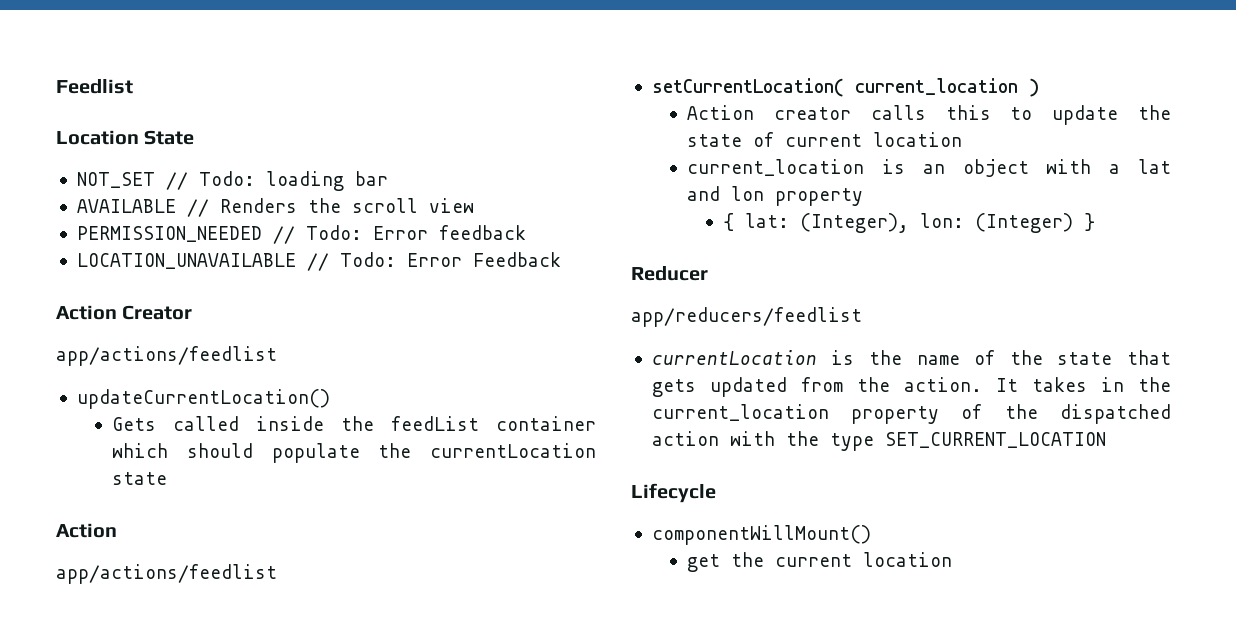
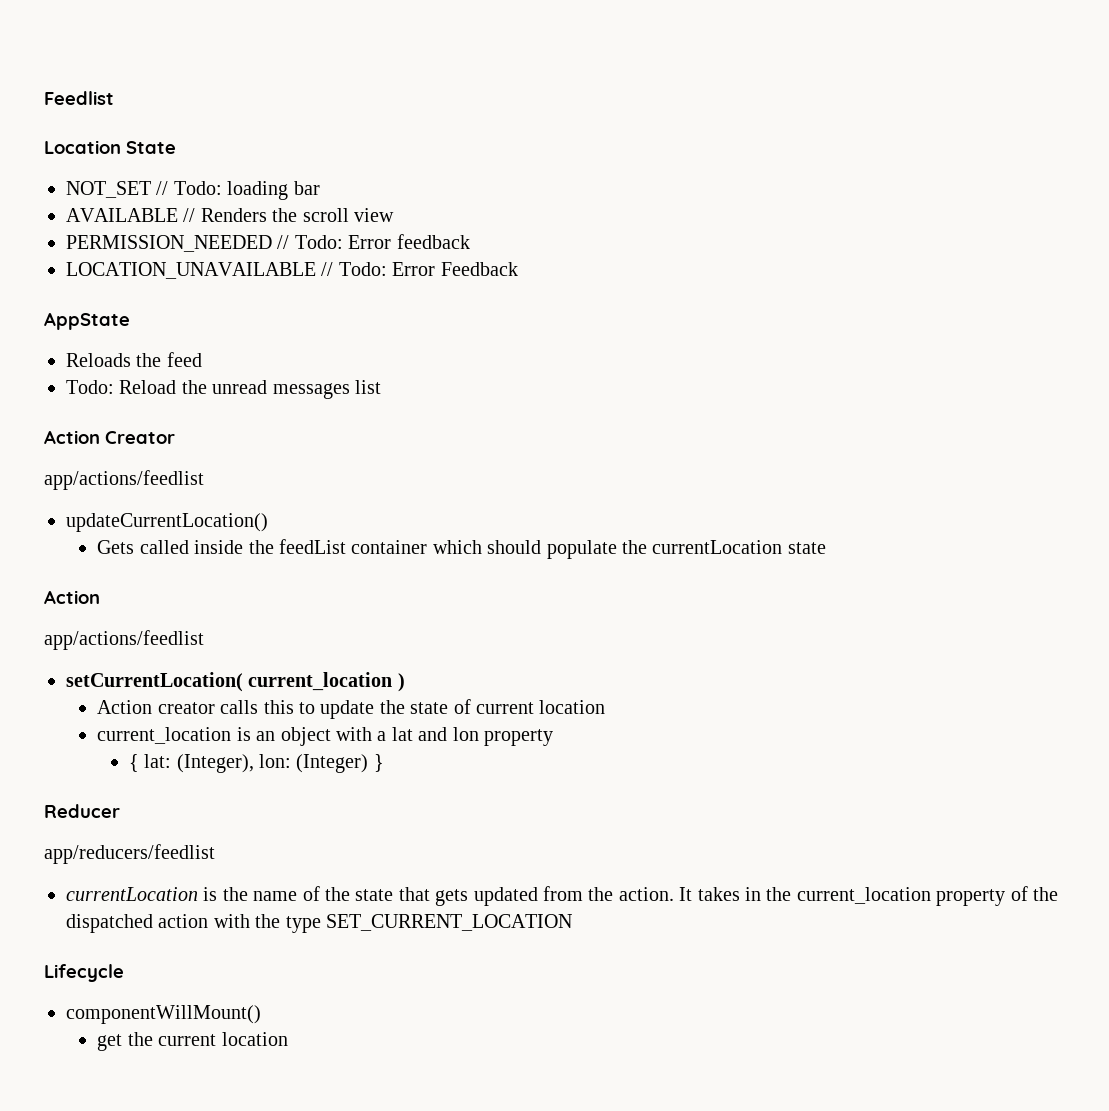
+ AppState
+ Reloads the feed
+ Todo: Reload the unread messages list

